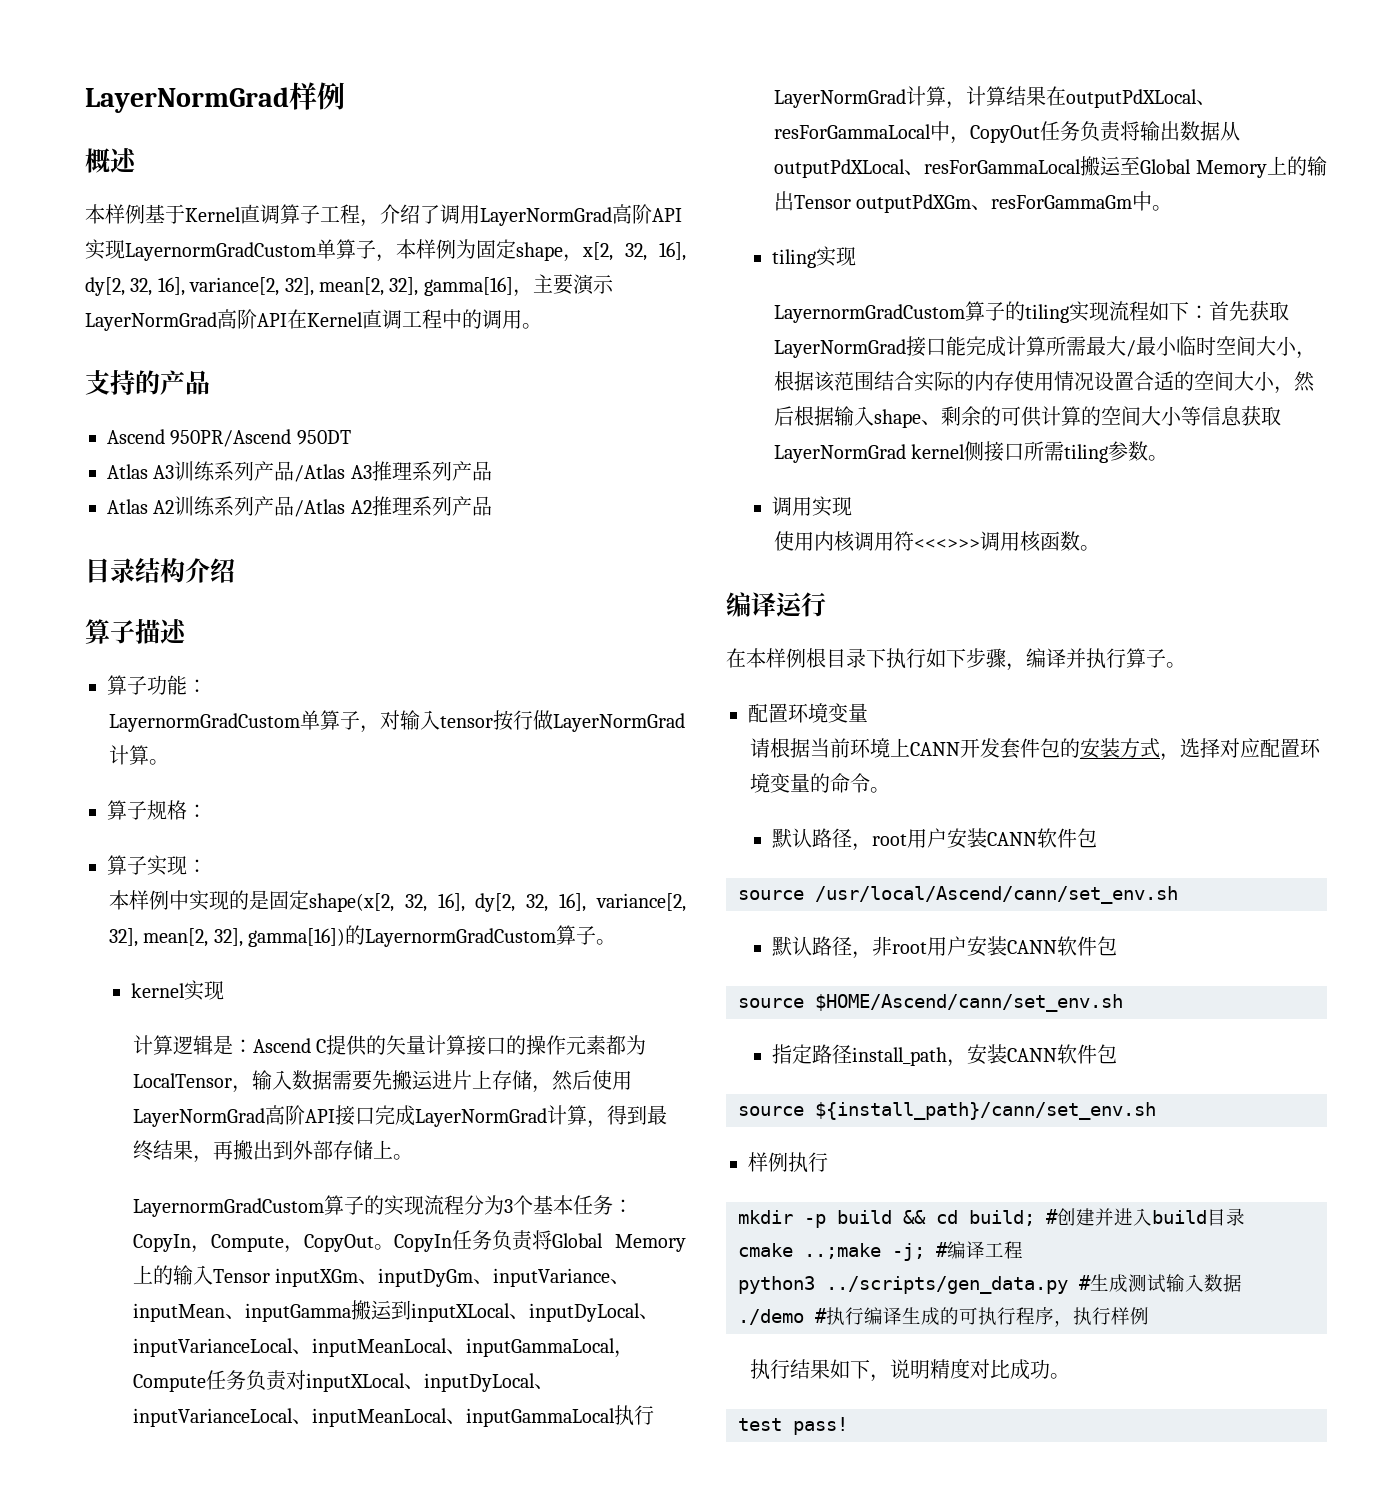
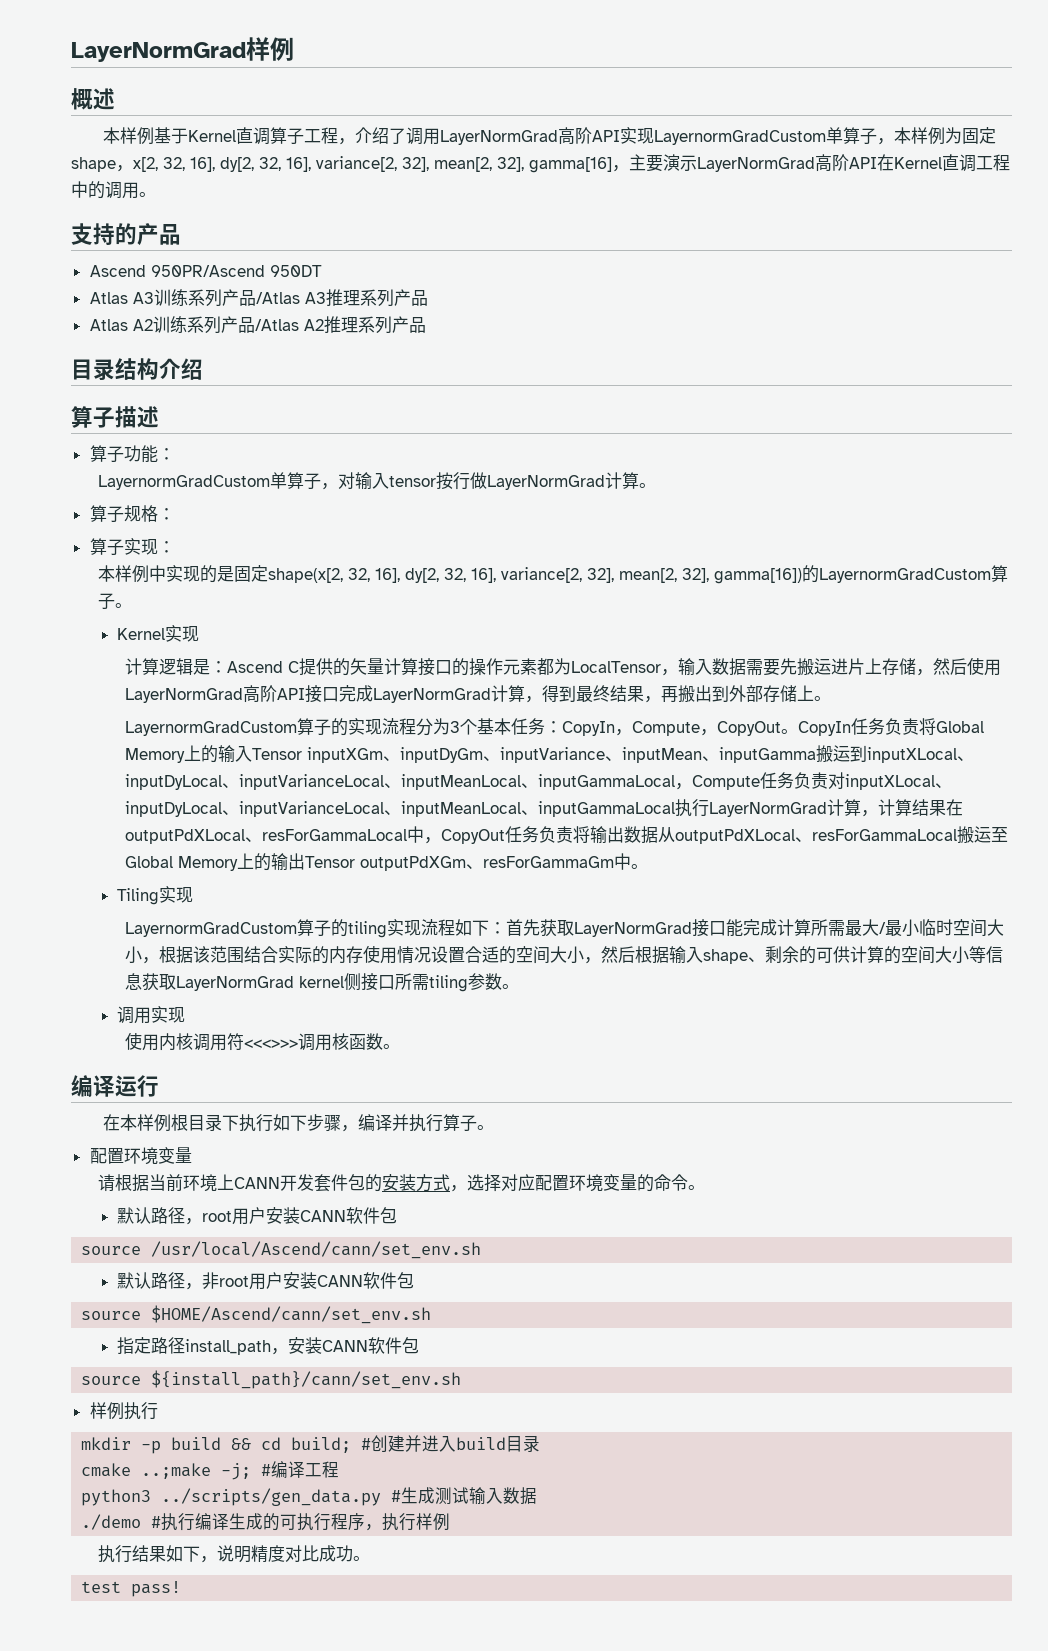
- kernel实现
+ Kernel实现
  CopyIn任务负责将Global Memory上的输入Tensor inputXGm、inputDyGm、inputVariance、inputMean、inputGamma搬运到inputXLocal、inputDyLocal、inputVarianceLocal、inputMeanLocal、inputGammaLocal，Compute任务负责对inputXLocal、inputDyLocal、inputVarianceLocal、inputMeanLocal、inputGammaLocal执行LayerNormGrad计算，计算结果在outputPdXLocal、resForGammaLocal中，CopyOut任务负责将输出数据从outputPdXLocal、resForGammaLocal搬运至Global Memory上的输出Tensor outputPdXGm、resForGammaGm中。
- tiling实现
+ Tiling实现

